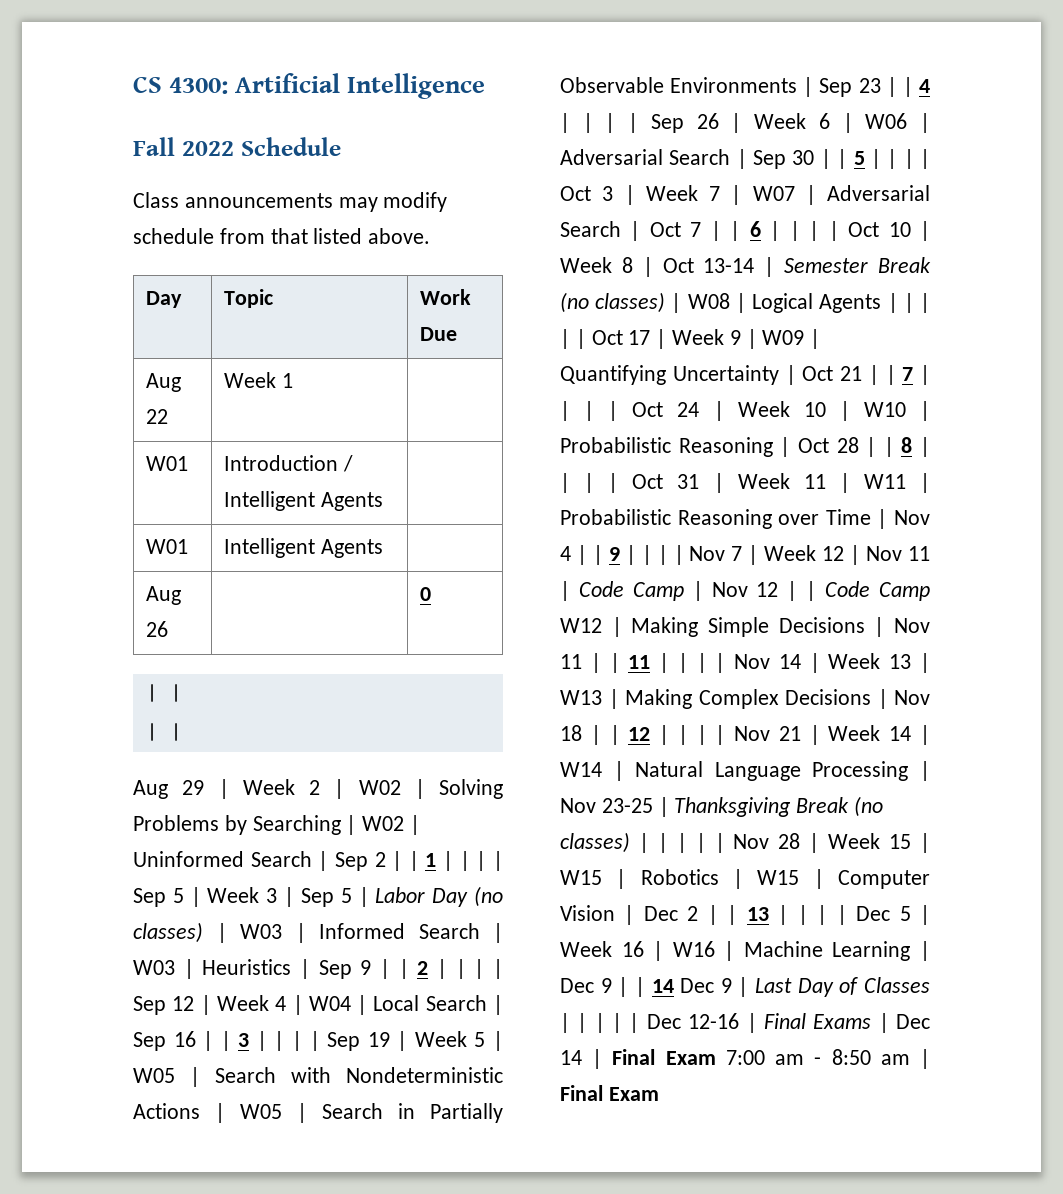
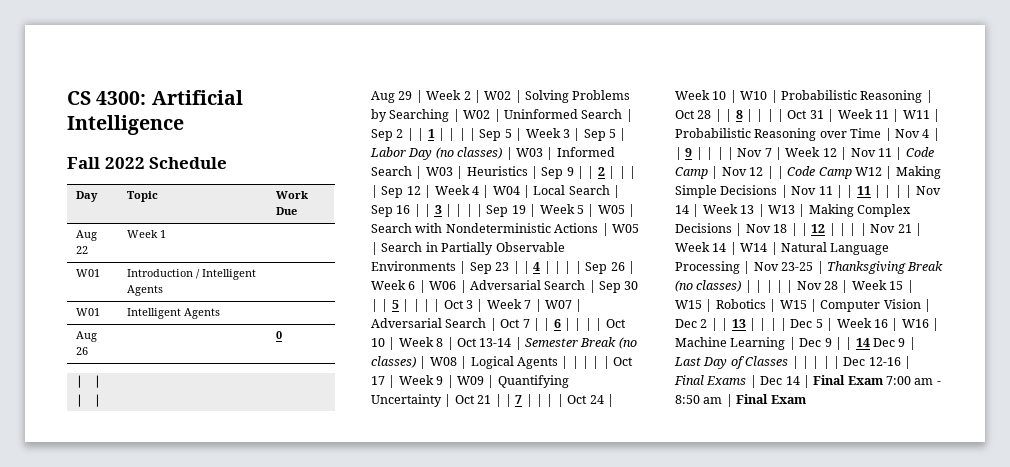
- Class announcements may modify schedule from that listed above.

